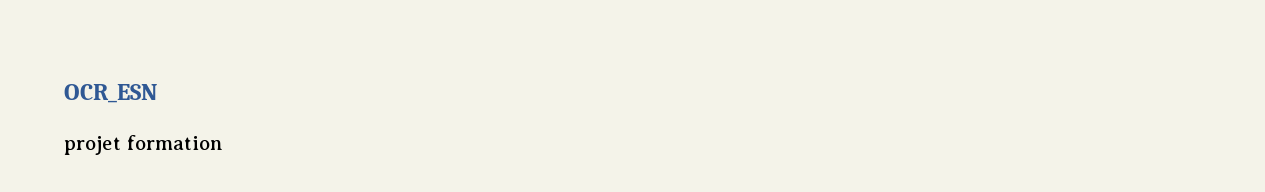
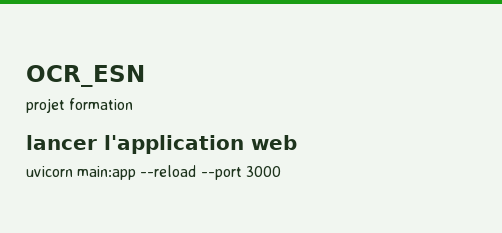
+ lancer l'application web
+ uvicorn main:app --reload --port 3000

